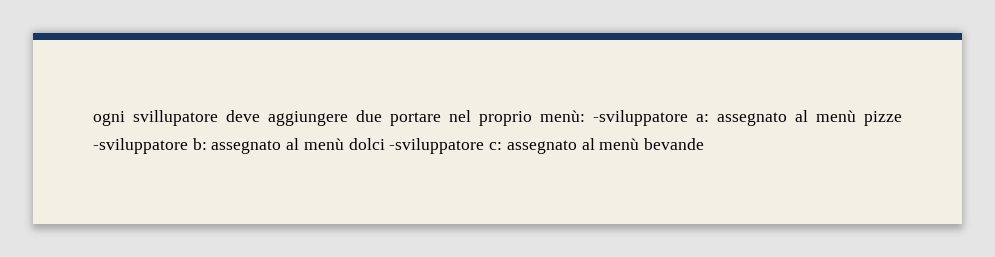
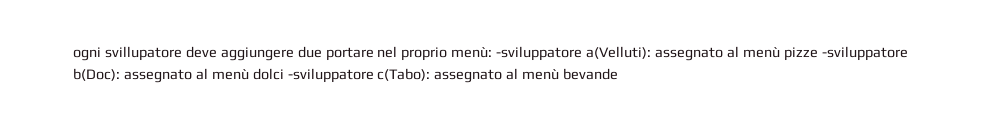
- ogni svillupatore deve aggiungere due portare nel proprio menù: -sviluppatore a: assegnato al menù pizze -sviluppatore b: assegnato al menù dolci -sviluppatore c: assegnato al menù bevande
+ ogni svillupatore deve aggiungere due portare nel proprio menù: -sviluppatore a(Velluti): assegnato al menù pizze -sviluppatore b(Doc): assegnato al menù dolci -sviluppatore c(Tabo): assegnato al menù bevande

